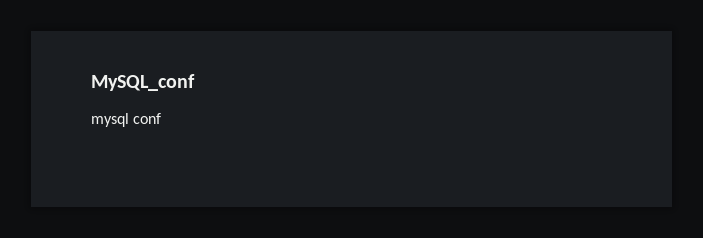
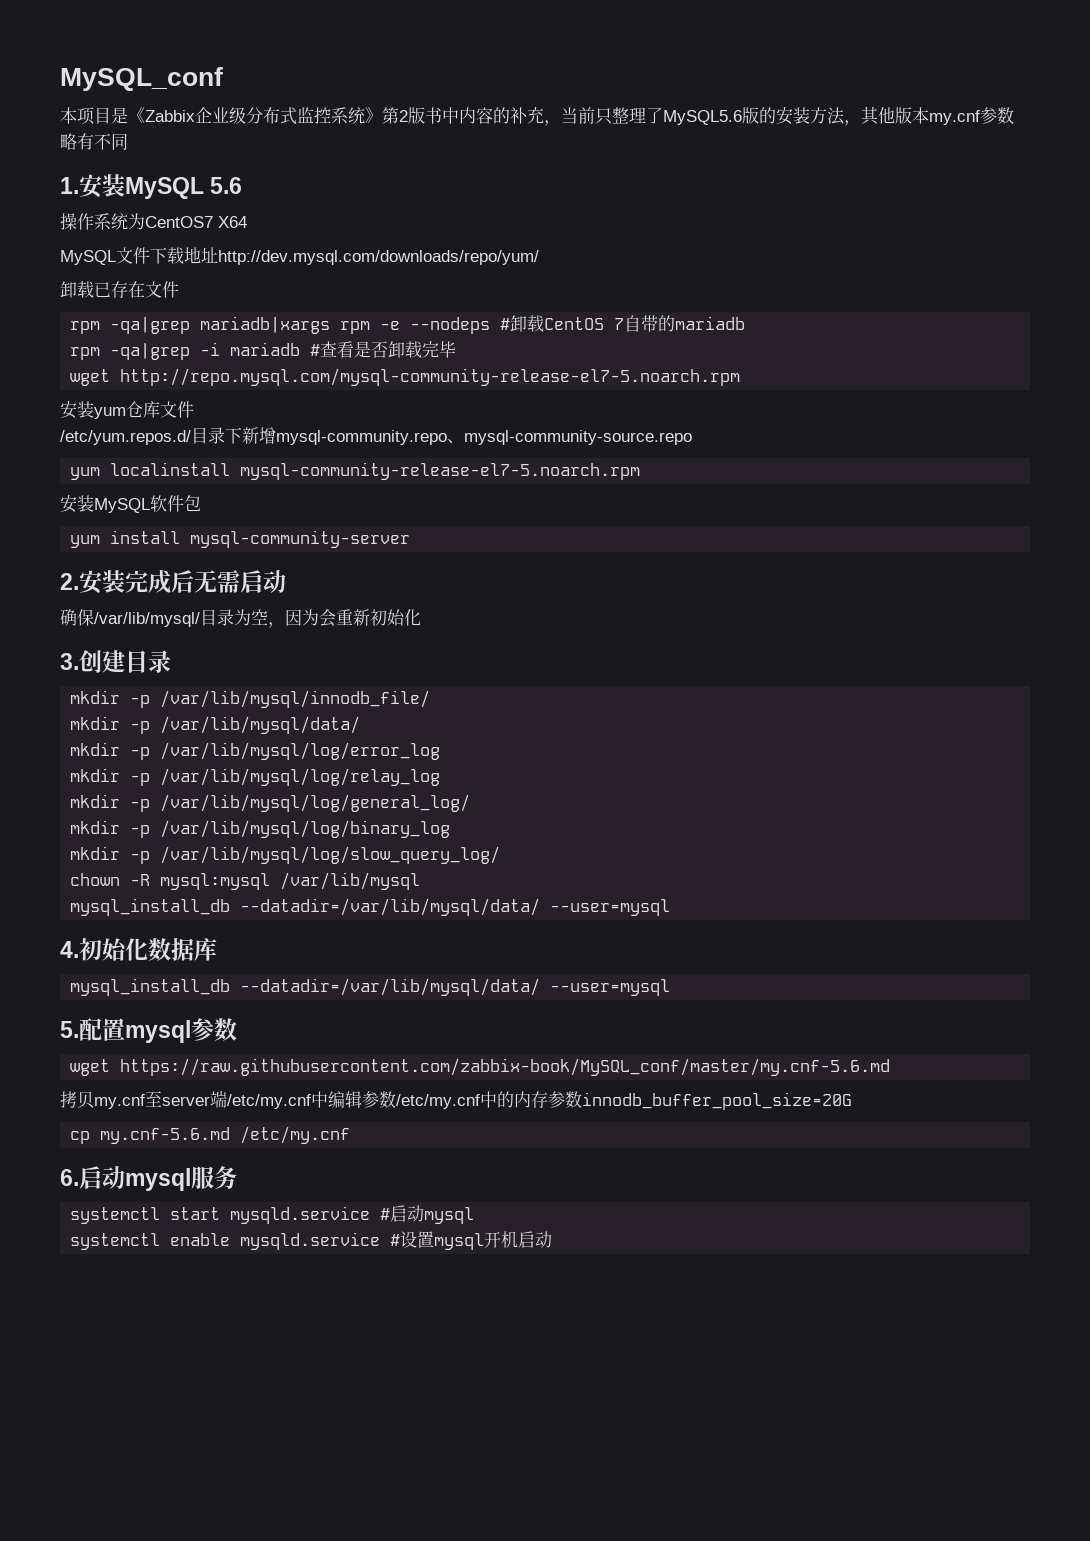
- mysql conf
+ 本项目是《Zabbix企业级分布式监控系统》第2版书中内容的补充，当前只整理了MySQL5.6版的安装方法，其他版本my.cnf参数略有不同
+ 1.安装MySQL 5.6
+ 操作系统为CentOS7 X64
+ MySQL文件下载地址http://dev.mysql.com/downloads/repo/yum/
+ 卸载已存在文件
+ rpm -qa|grep mariadb|xargs rpm -e --nodeps #卸载CentOS 7自带的mariadb
+ rpm -qa|grep -i mariadb #查看是否卸载完毕
+ wget http://repo.mysql.com/mysql-community-release-el7-5.noarch.rpm
+ 安装yum仓库文件
+ /etc/yum.repos.d/目录下新增mysql-community.repo、mysql-community-source.repo
+ yum localinstall mysql-community-release-el7-5.noarch.rpm
+ 安装MySQL软件包
+ yum install mysql-community-server
+ 2.安装完成后无需启动
+ 确保/var/lib/mysql/目录为空，因为会重新初始化
+ 3.创建目录
+ mkdir -p /var/lib/mysql/innodb_file/
+ mkdir -p /var/lib/mysql/data/
+ mkdir -p /var/lib/mysql/log/error_log
+ mkdir -p /var/lib/mysql/log/relay_log
+ mkdir -p /var/lib/mysql/log/general_log/
+ mkdir -p /var/lib/mysql/log/binary_log
+ mkdir -p /var/lib/mysql/log/slow_query_log/
+ chown -R mysql:mysql /var/lib/mysql
+ mysql_install_db --datadir=/var/lib/mysql/data/ --user=mysql
+ 4.初始化数据库
+ mysql_install_db --datadir=/var/lib/mysql/data/ --user=mysql
+ 5.配置mysql参数
+ wget https://raw.githubusercontent.com/zabbix-book/MySQL_conf/master/my.cnf-5.6.md
+ 拷贝my.cnf至server端/etc/my.cnf中编辑参数/etc/my.cnf中的内存参数innodb_buffer_pool_size=20G
+ cp my.cnf-5.6.md /etc/my.cnf
+ 6.启动mysql服务
+ systemctl start mysqld.service #启动mysql
+ systemctl enable mysqld.service #设置mysql开机启动

